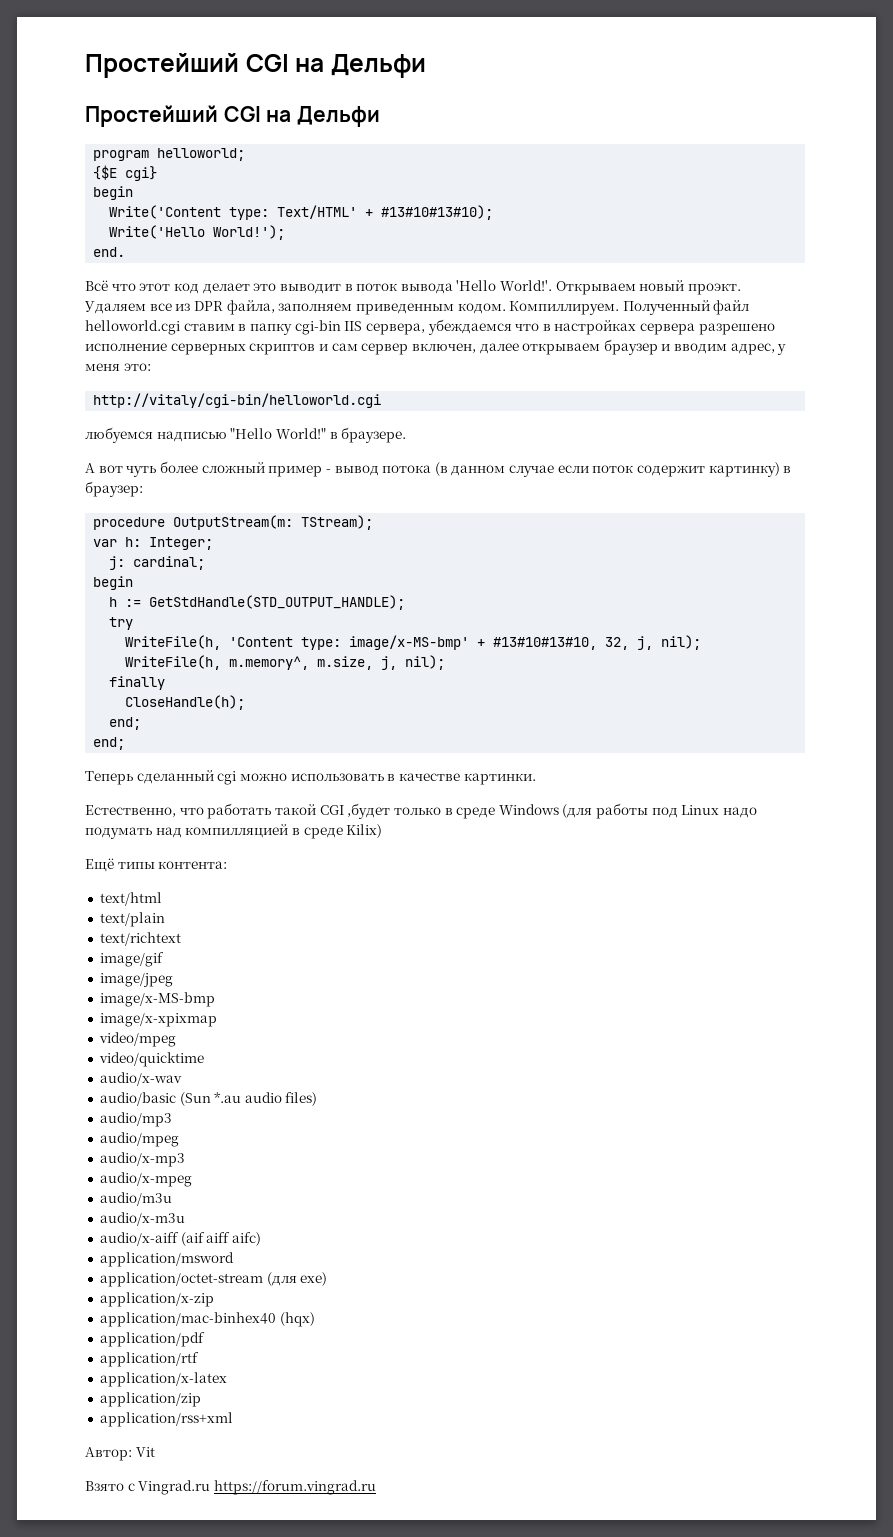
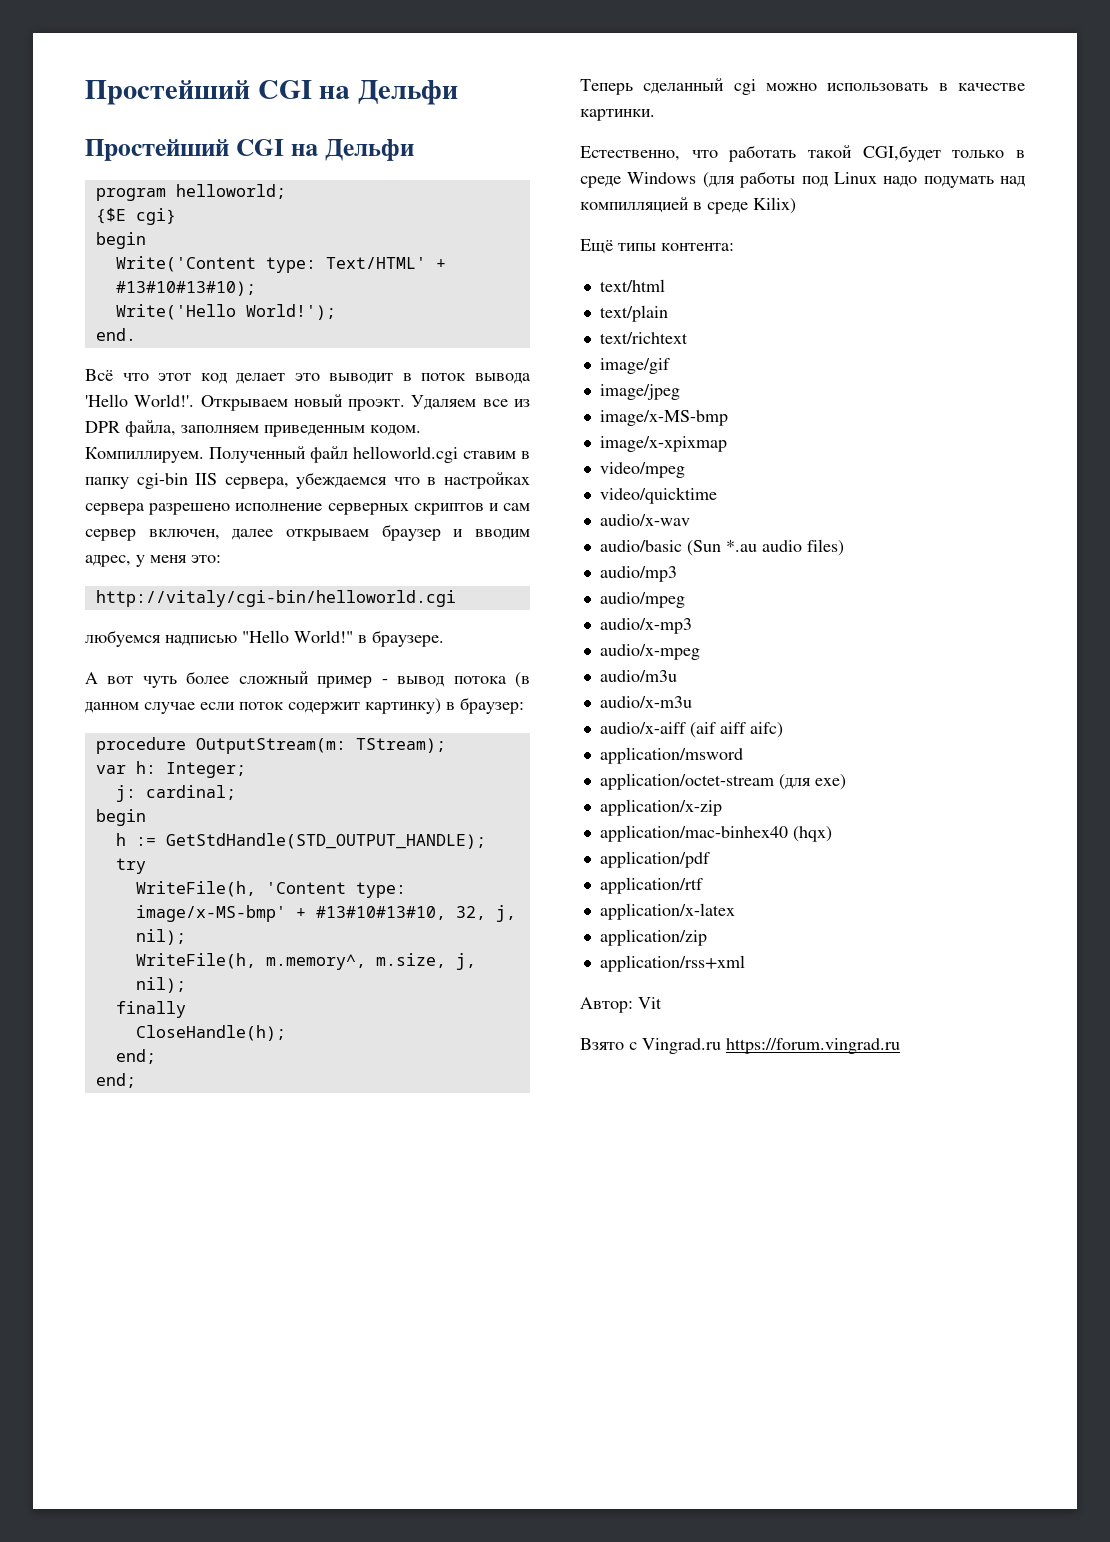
- Естественно, что работать такой CGI ,будет только в среде Windows (для работы под Linux надо подумать над компилляцией в среде Kilix)
+ Естественно, что работать такой CGI,будет только в среде Windows (для работы под Linux надо подумать над компилляцией в среде Kilix)

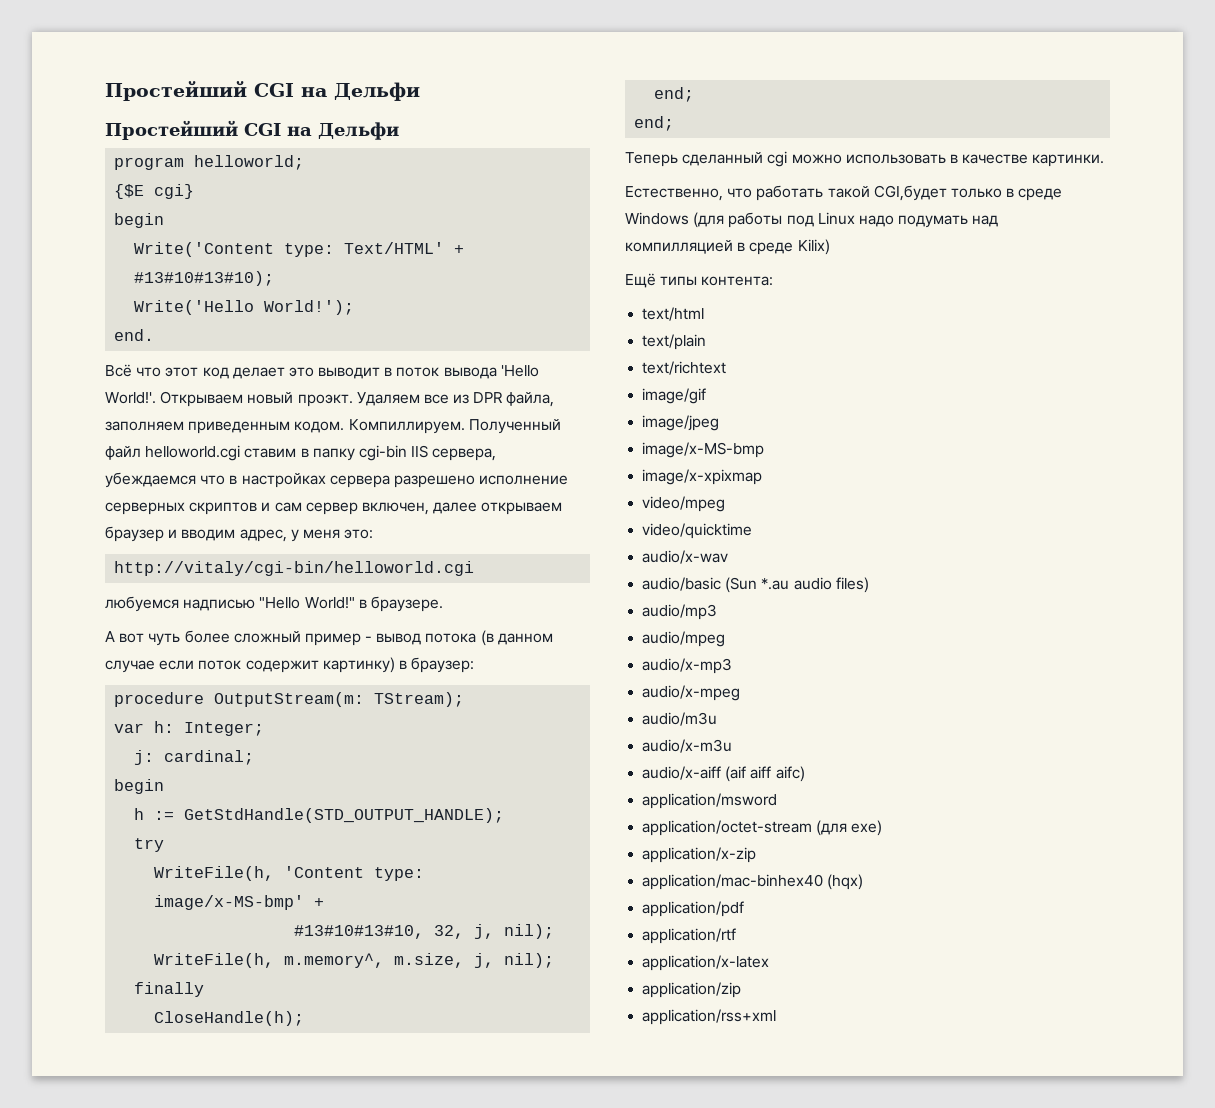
- WriteFile(h, 'Content type: image/x-MS-bmp' + #13#10#13#10, 32, j, nil);
+ WriteFile(h, 'Content type: image/x-MS-bmp' +
+ #13#10#13#10, 32, j, nil);
- Автор: Vit
- Взято с Vingrad.ru https://forum.vingrad.ru

